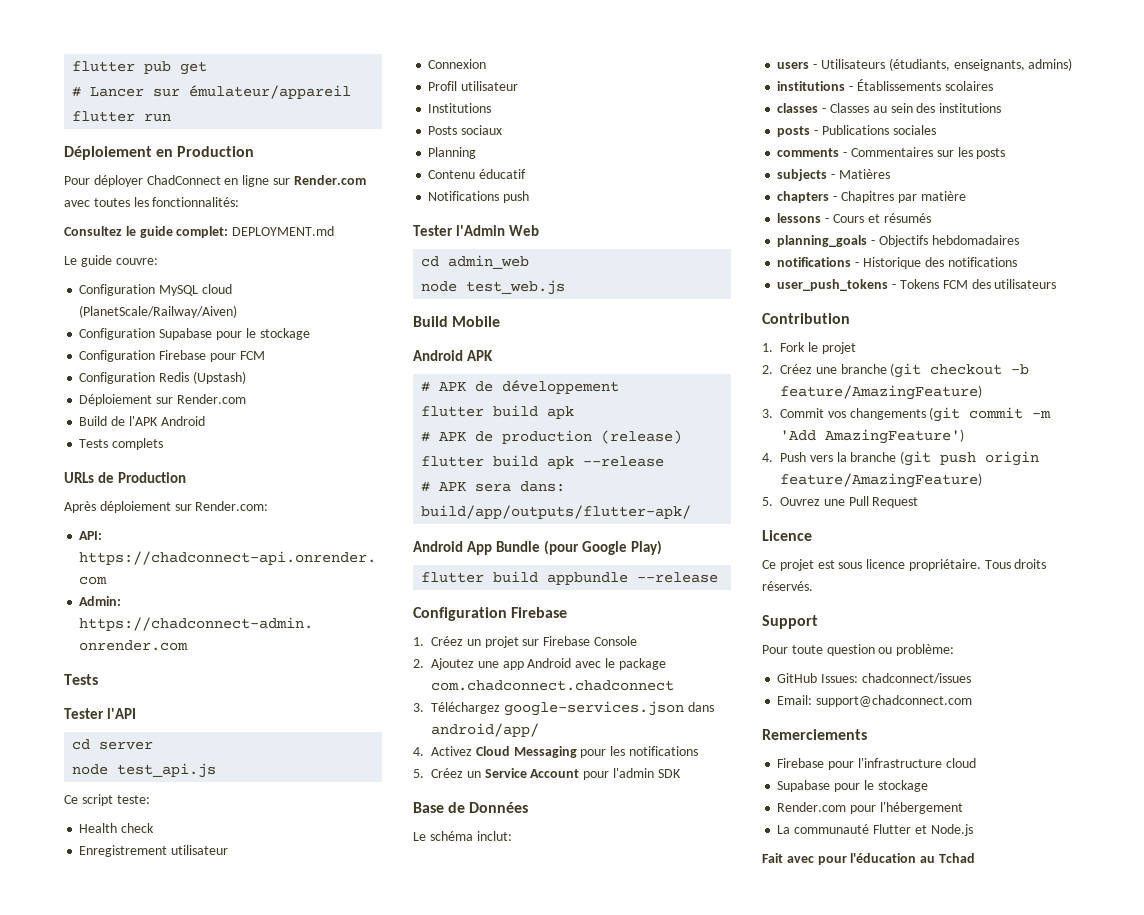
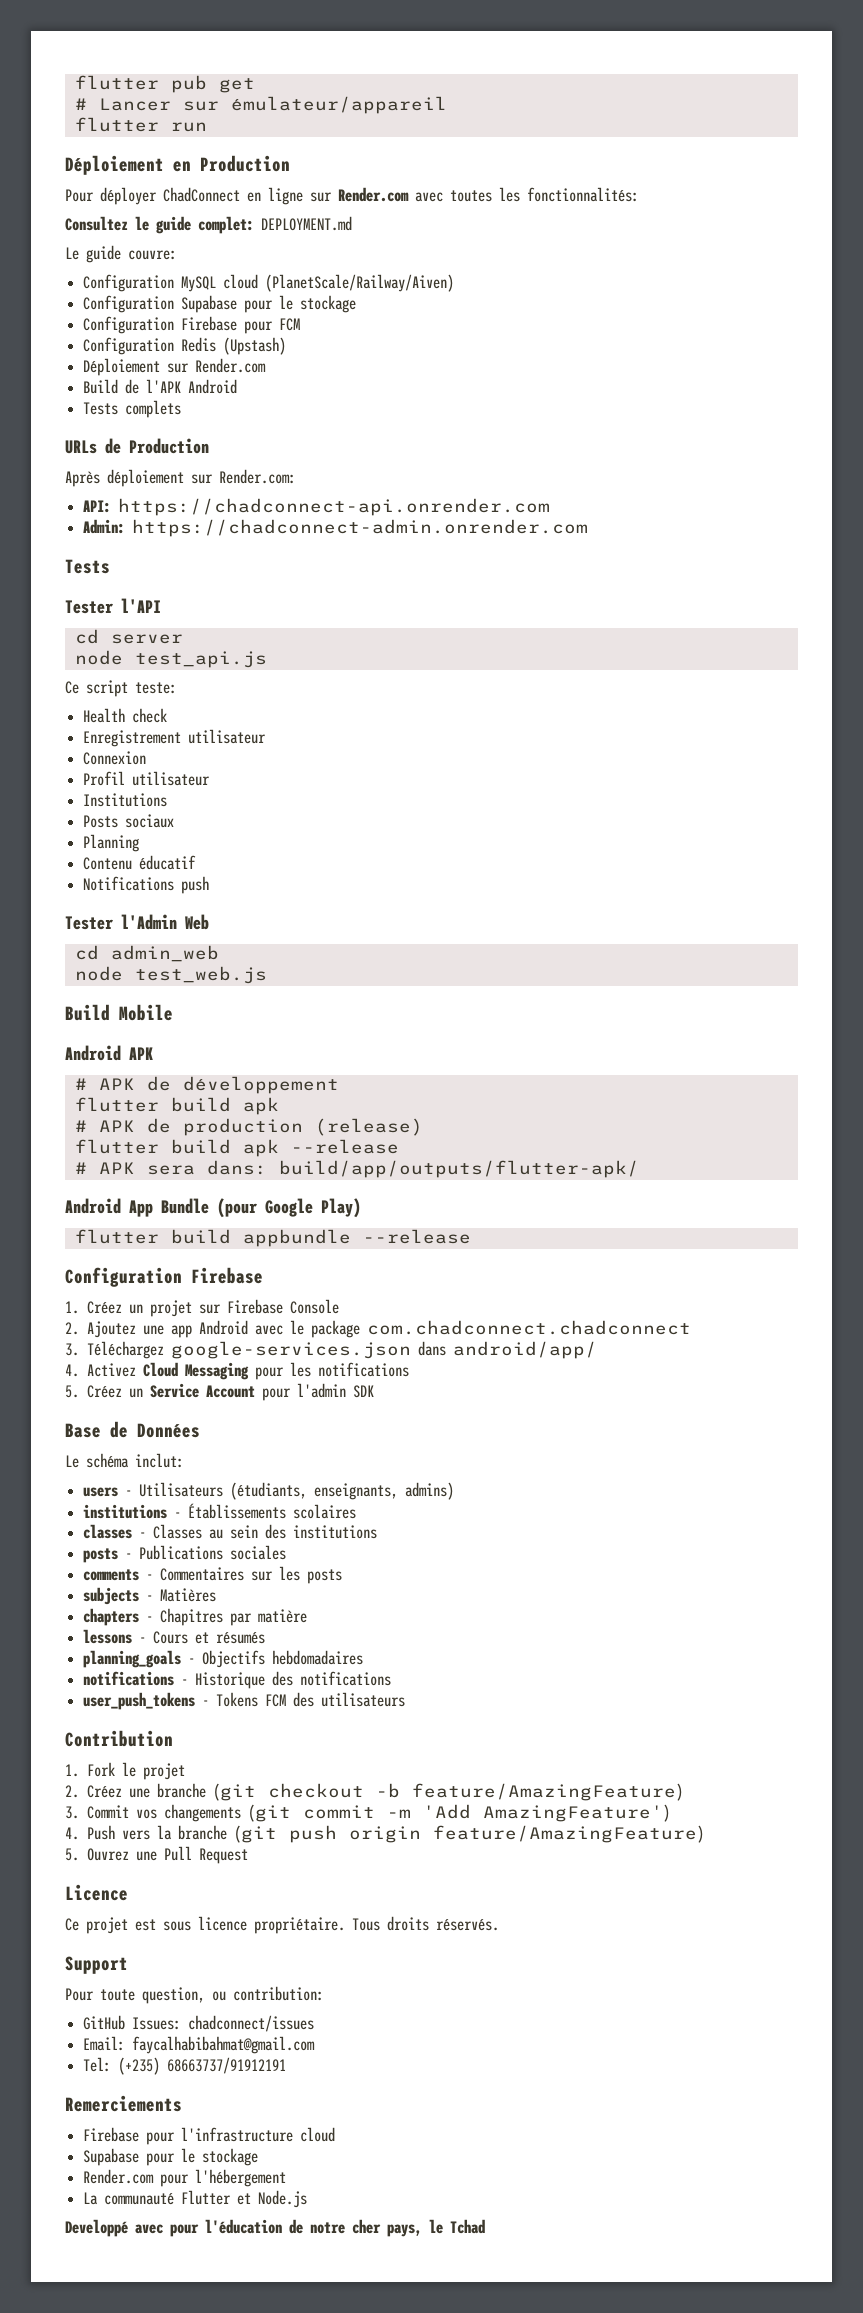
- Pour toute question ou problème:
+ Pour toute question, ou contribution:
- Email: support@chadconnect.com
+ Email: faycalhabibahmat@gmail.com
+ Tel: (+235) 68663737/91912191
- Fait avec pour l'éducation au Tchad
+ Developpé avec pour l'éducation de notre cher pays, le Tchad

